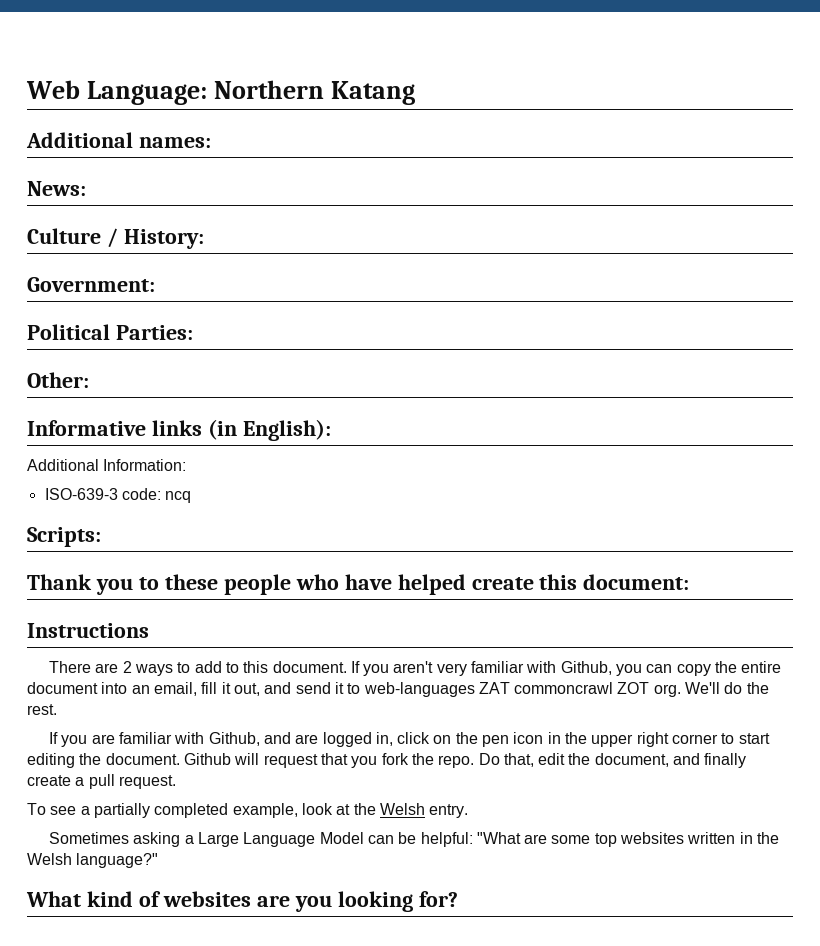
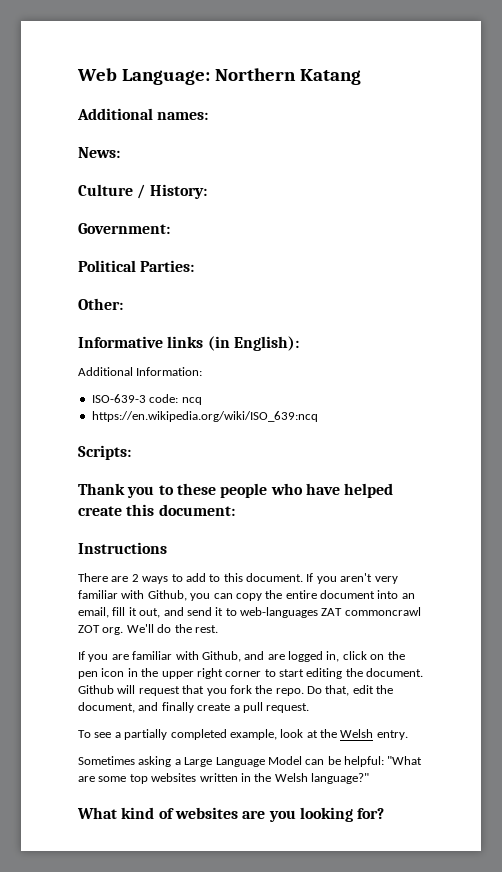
+ https://en.wikipedia.org/wiki/ISO_639:ncq

